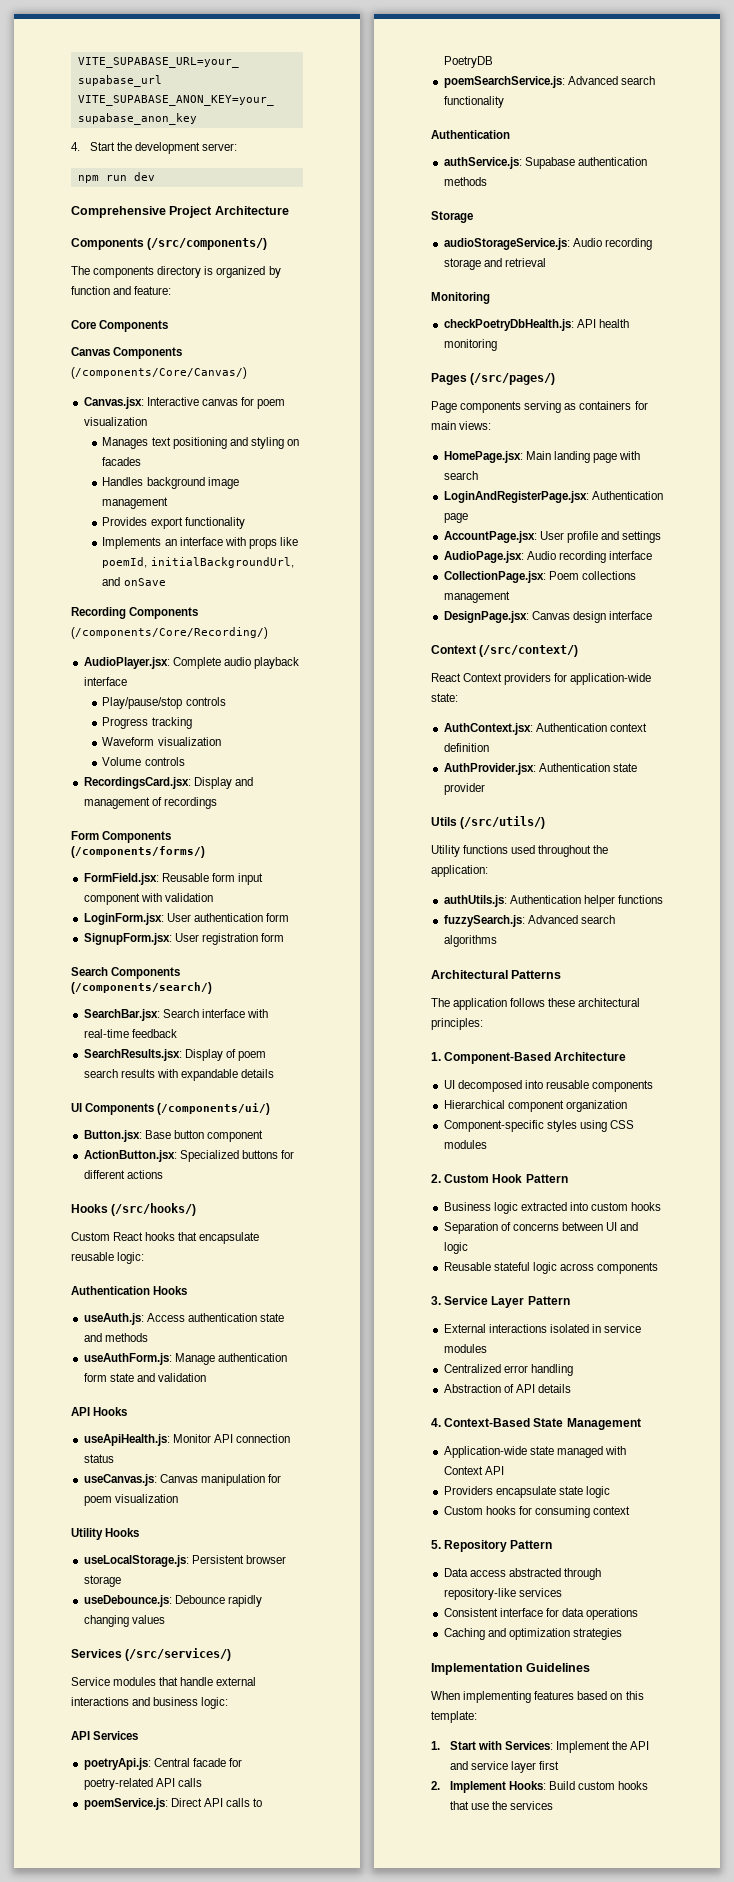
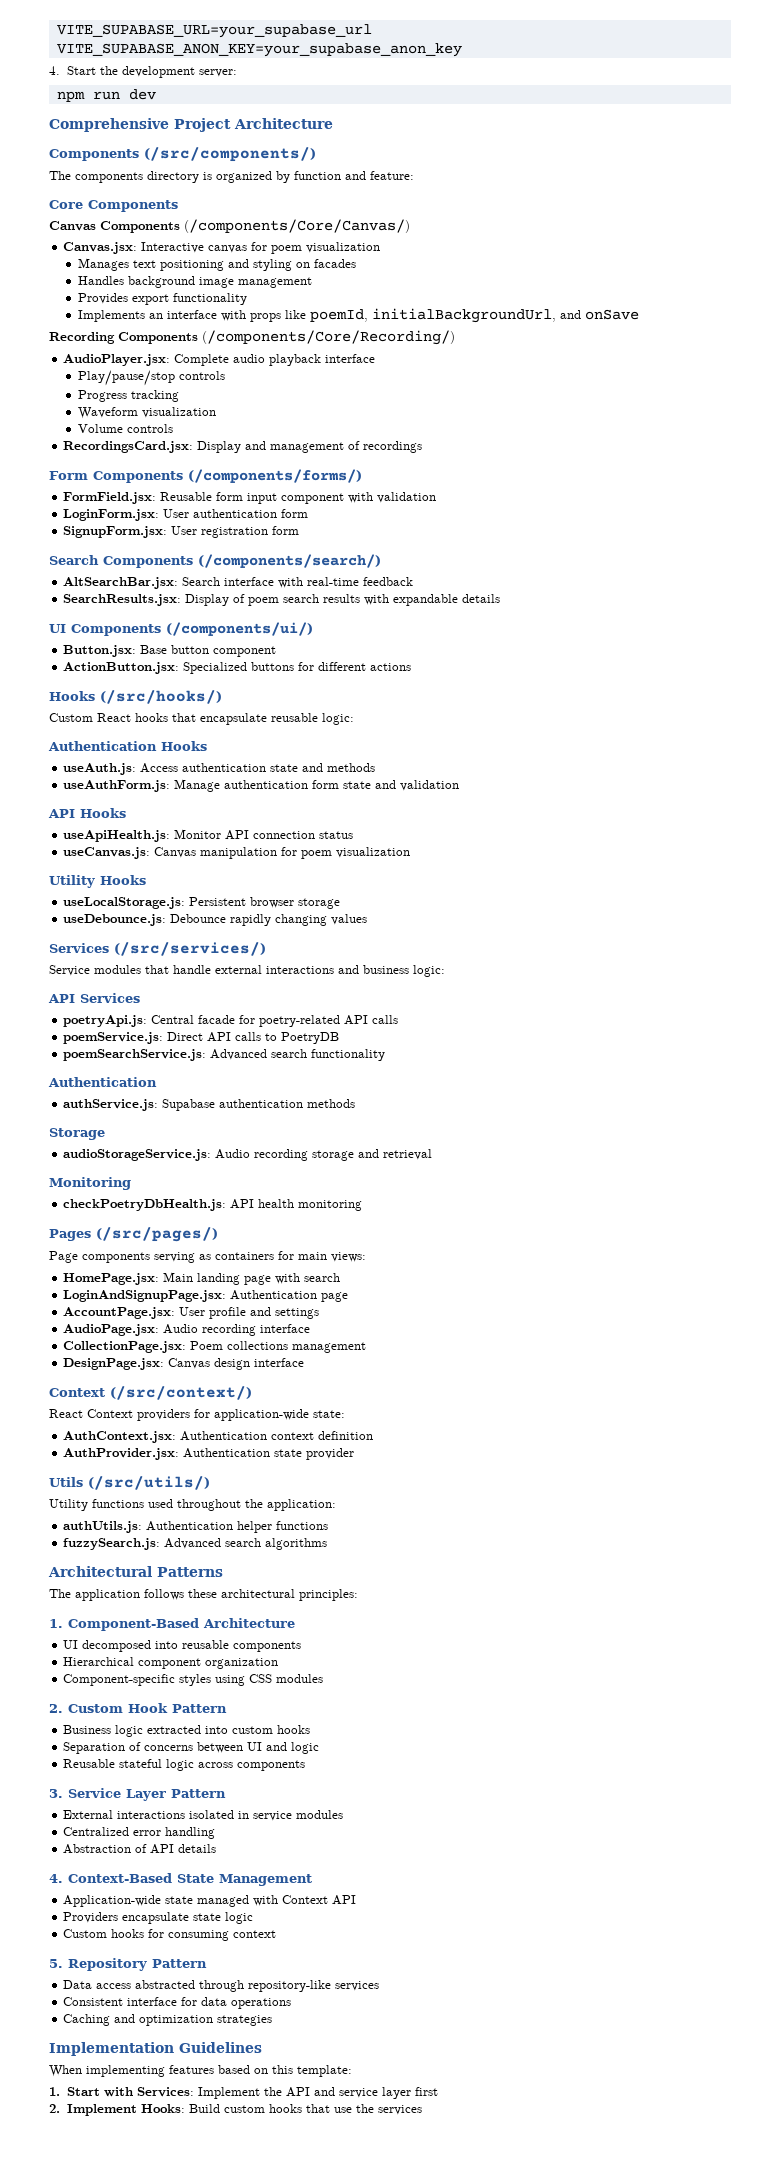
- SearchBar.jsx: Search interface with real-time feedback
+ AltSearchBar.jsx: Search interface with real-time feedback
- LoginAndRegisterPage.jsx: Authentication page
+ LoginAndSignupPage.jsx: Authentication page

